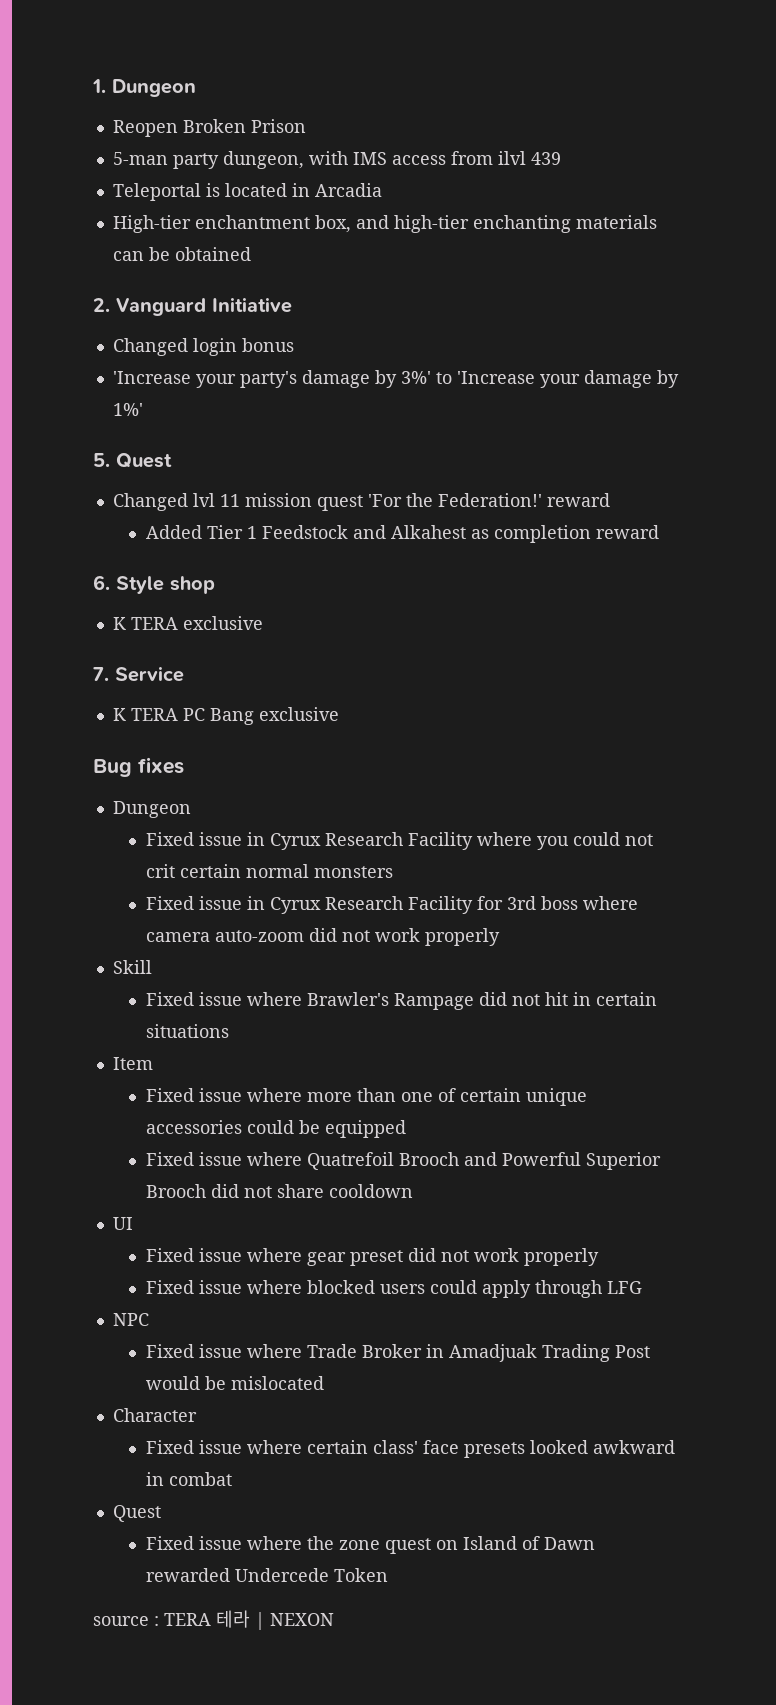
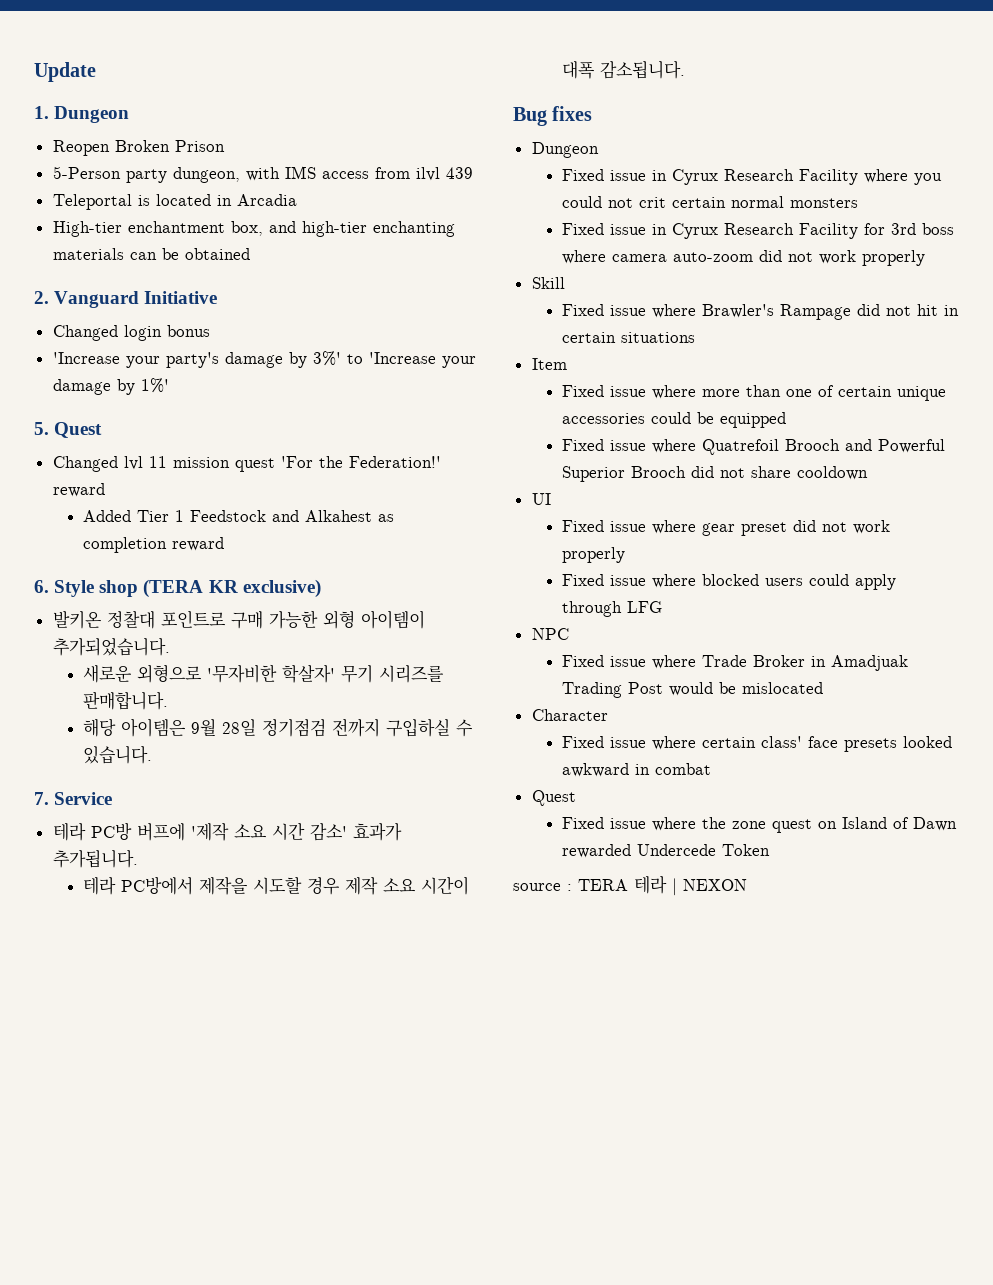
+ Update
- 5-man party dungeon, with IMS access from ilvl 439
+ 5-Person party dungeon, with IMS access from ilvl 439
- 6. Style shop
- K TERA exclusive
+ 6. Style shop (TERA KR exclusive)
+ 발키온 정찰대 포인트로 구매 가능한 외형 아이템이 추가되었습니다.
+ 새로운 외형으로 '무자비한 학살자' 무기 시리즈를 판매합니다.
+ 해당 아이템은 9월 28일 정기점검 전까지 구입하실 수 있습니다.
  7. Service
- K TERA PC Bang exclusive
+ 테라 PC방 버프에 '제작 소요 시간 감소' 효과가 추가됩니다.
+ 테라 PC방에서 제작을 시도할 경우 제작 소요 시간이 대폭 감소됩니다.

